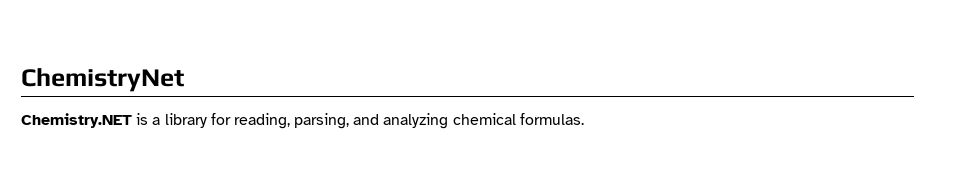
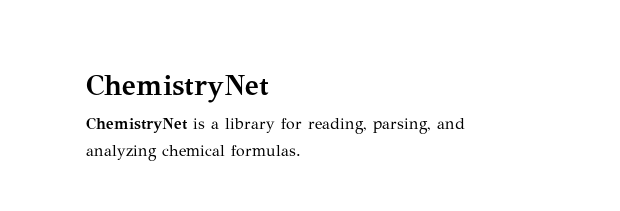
- Chemistry.NET is a library for reading, parsing, and analyzing chemical formulas.
+ ChemistryNet is a library for reading, parsing, and analyzing chemical formulas.

